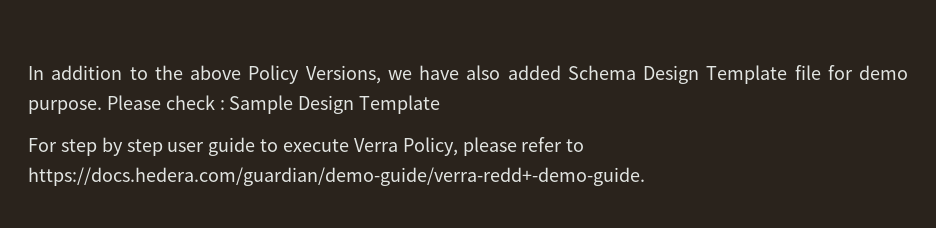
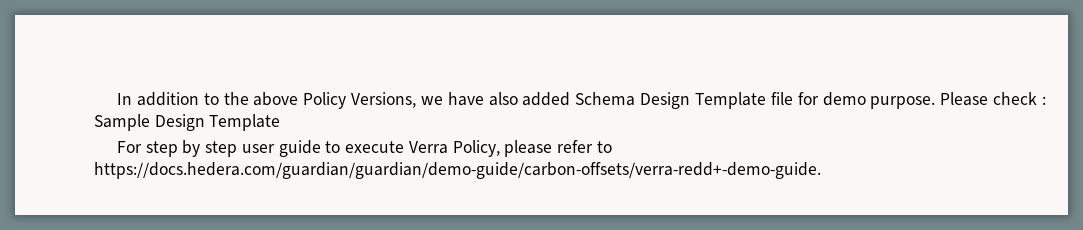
- For step by step user guide to execute Verra Policy, please refer to https://docs.hedera.com/guardian/demo-guide/verra-redd+-demo-guide.
+ For step by step user guide to execute Verra Policy, please refer to https://docs.hedera.com/guardian/guardian/demo-guide/carbon-offsets/verra-redd+-demo-guide.

